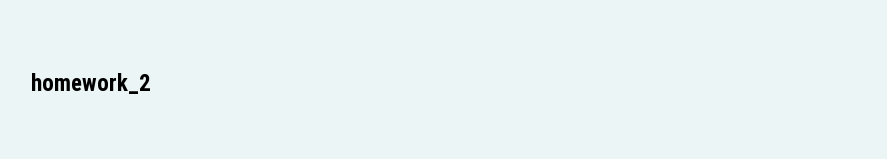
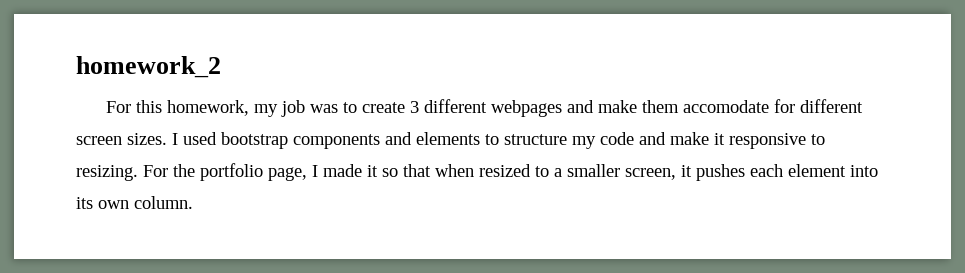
+ For this homework, my job was to create 3 different webpages and make them accomodate for different screen sizes. I used bootstrap components and elements to structure my code and make it responsive to resizing. For the portfolio page, I made it so that when resized to a smaller screen, it pushes each element into its own column.

